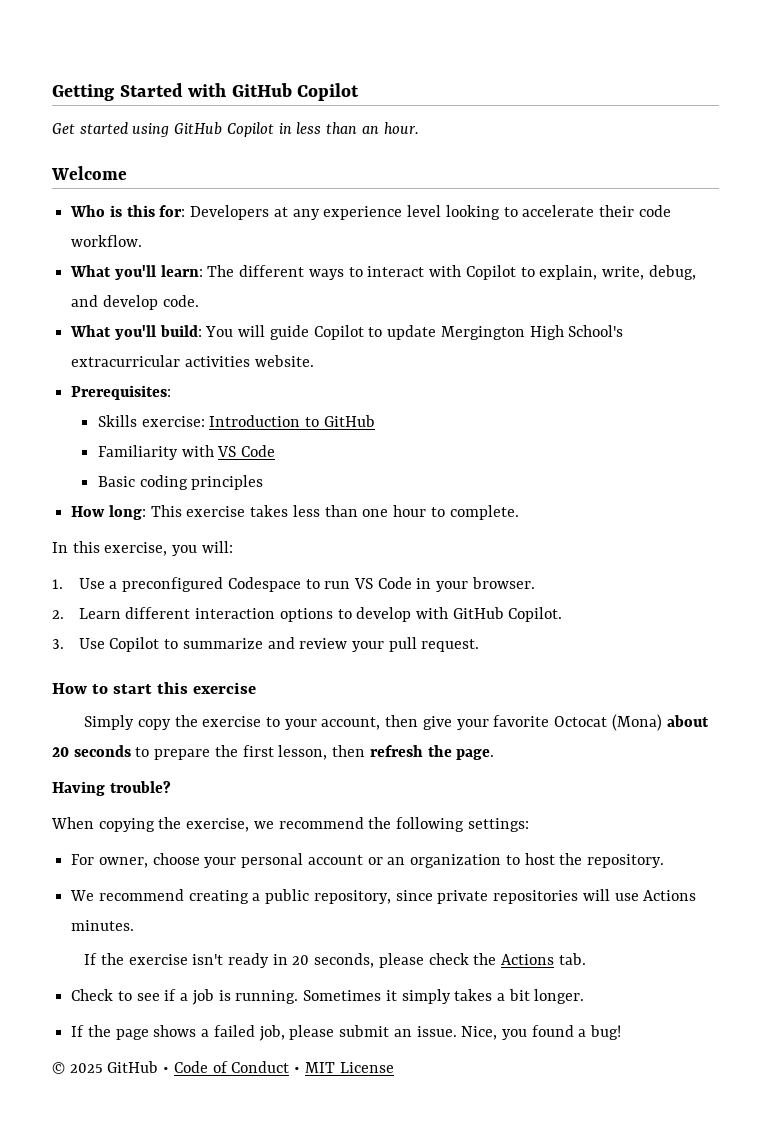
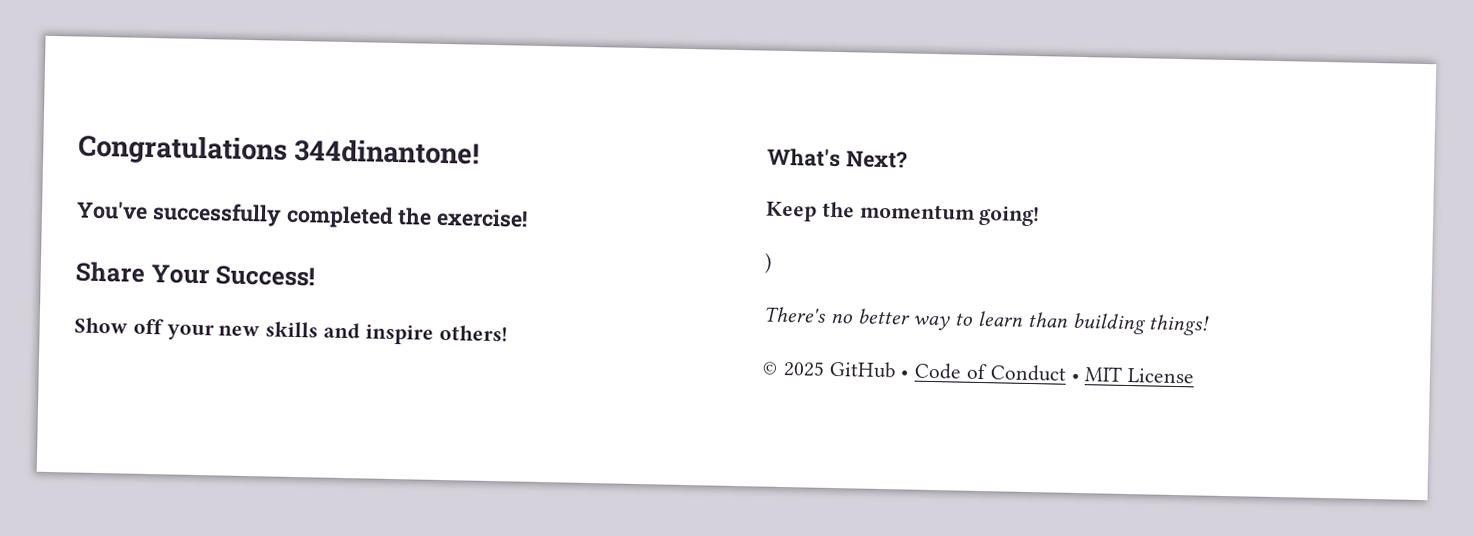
- Getting Started with GitHub Copilot
- Get started using GitHub Copilot in less than an hour.
- Welcome
- Who is this for: Developers at any experience level looking to accelerate their code workflow.
- What you'll learn: The different ways to interact with Copilot to explain, write, debug, and develop code.
- What you'll build: You will guide Copilot to update Mergington High School's extracurricular activities website.
- Prerequisites:
- Skills exercise: Introduction to GitHub
- Familiarity with VS Code
- Basic coding principles
- How long: This exercise takes less than one hour to complete.
- In this exercise, you will:
- 1. Use a preconfigured Codespace to run VS Code in your browser.
- 2. Learn different interaction options to develop with GitHub Copilot.
- 3. Use Copilot to summarize and review your pull request.
- How to start this exercise
- Simply copy the exercise to your account, then give your favorite Octocat (Mona) about 20 seconds to prepare the first lesson, then refresh the page.
- Having trouble?
- When copying the exercise, we recommend the following settings:
- For owner, choose your personal account or an organization to host the repository.
- We recommend creating a public repository, since private repositories will use Actions minutes.
- If the exercise isn't ready in 20 seconds, please check the Actions tab.
- Check to see if a job is running. Sometimes it simply takes a bit longer.
- If the page shows a failed job, please submit an issue. Nice, you found a bug!
+ Congratulations 344dinantone!
+ You've successfully completed the exercise!
+ Share Your Success!
+ Show off your new skills and inspire others!
+ What's Next?
+ Keep the momentum going!
+ )
+ There's no better way to learn than building things!

